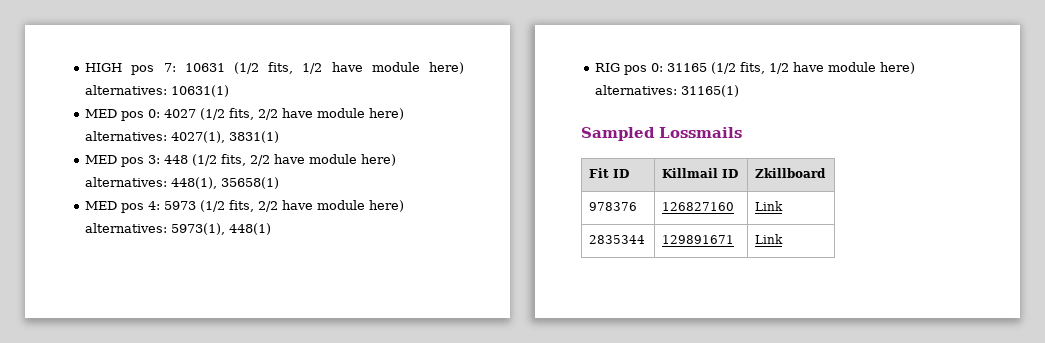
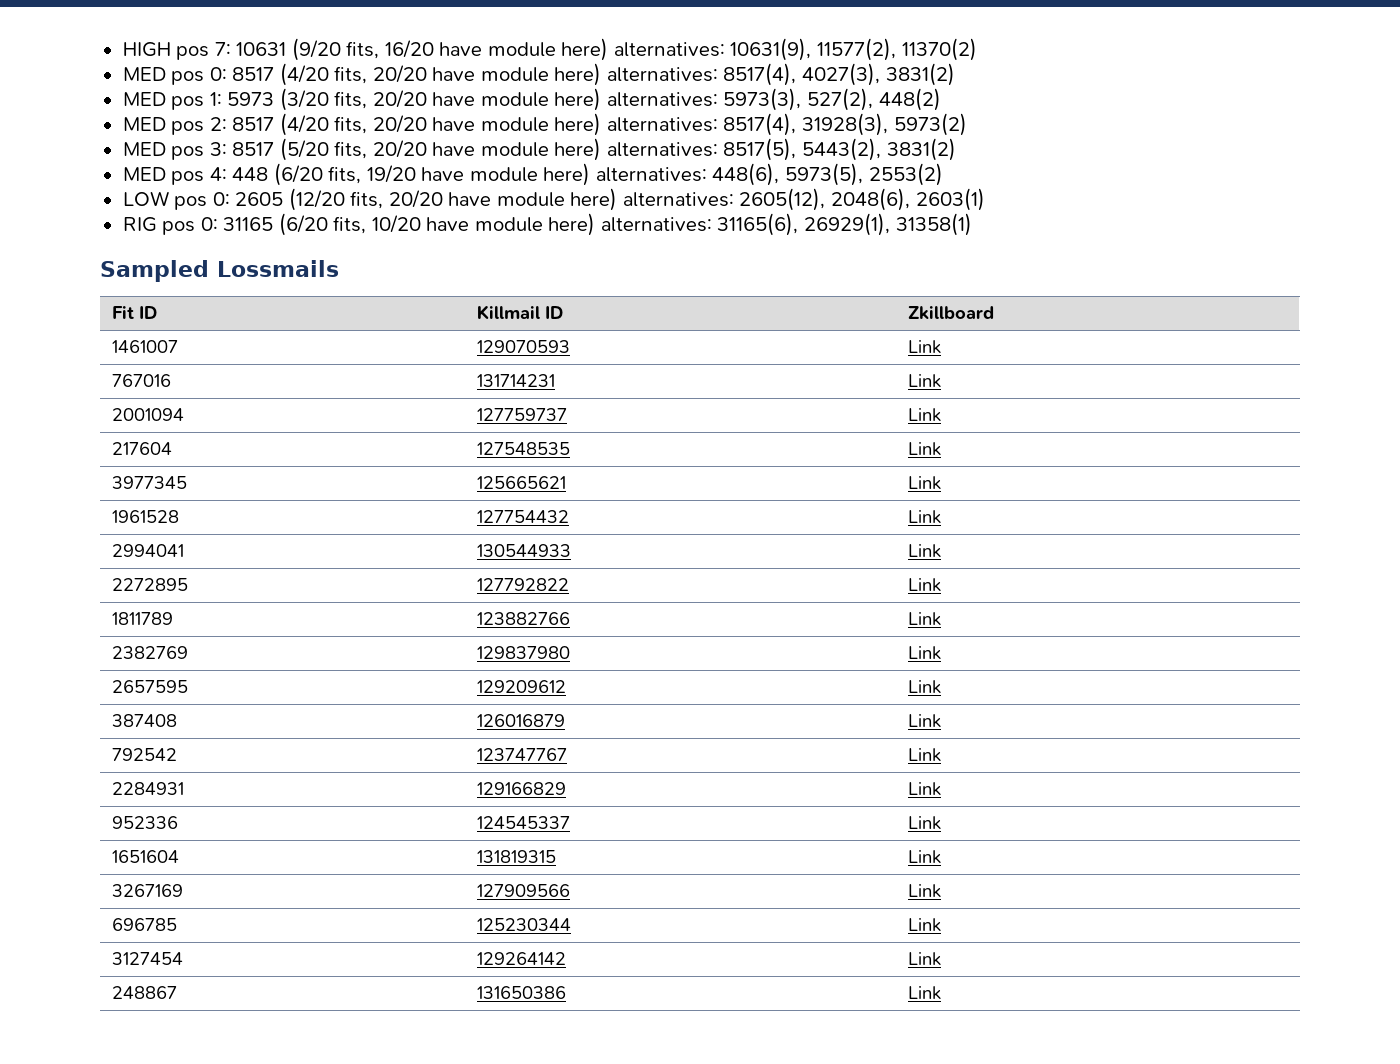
- HIGH pos 7: 10631 (1/2 fits, 1/2 have module here) alternatives: 10631(1)
+ HIGH pos 7: 10631 (9/20 fits, 16/20 have module here) alternatives: 10631(9), 11577(2), 11370(2)
- MED pos 0: 4027 (1/2 fits, 2/2 have module here) alternatives: 4027(1), 3831(1)
+ MED pos 0: 8517 (4/20 fits, 20/20 have module here) alternatives: 8517(4), 4027(3), 3831(2)
+ MED pos 1: 5973 (3/20 fits, 20/20 have module here) alternatives: 5973(3), 527(2), 448(2)
+ MED pos 2: 8517 (4/20 fits, 20/20 have module here) alternatives: 8517(4), 31928(3), 5973(2)
- MED pos 3: 448 (1/2 fits, 2/2 have module here) alternatives: 448(1), 35658(1)
+ MED pos 3: 8517 (5/20 fits, 20/20 have module here) alternatives: 8517(5), 5443(2), 3831(2)
- MED pos 4: 5973 (1/2 fits, 2/2 have module here) alternatives: 5973(1), 448(1)
+ MED pos 4: 448 (6/20 fits, 19/20 have module here) alternatives: 448(6), 5973(5), 2553(2)
+ LOW pos 0: 2605 (12/20 fits, 20/20 have module here) alternatives: 2605(12), 2048(6), 2603(1)
- RIG pos 0: 31165 (1/2 fits, 1/2 have module here) alternatives: 31165(1)
+ RIG pos 0: 31165 (6/20 fits, 10/20 have module here) alternatives: 31165(6), 26929(1), 31358(1)
- 978376 | 126827160 | Link
- 2835344 | 129891671 | Link
+ 1461007 | 129070593 | Link
+ 767016 | 131714231 | Link
+ 2001094 | 127759737 | Link
+ 217604 | 127548535 | Link
+ 3977345 | 125665621 | Link
+ 1961528 | 127754432 | Link
+ 2994041 | 130544933 | Link
+ 2272895 | 127792822 | Link
+ 1811789 | 123882766 | Link
+ 2382769 | 129837980 | Link
+ 2657595 | 129209612 | Link
+ 387408 | 126016879 | Link
+ 792542 | 123747767 | Link
+ 2284931 | 129166829 | Link
+ 952336 | 124545337 | Link
+ 1651604 | 131819315 | Link
+ 3267169 | 127909566 | Link
+ 696785 | 125230344 | Link
+ 3127454 | 129264142 | Link
+ 248867 | 131650386 | Link

